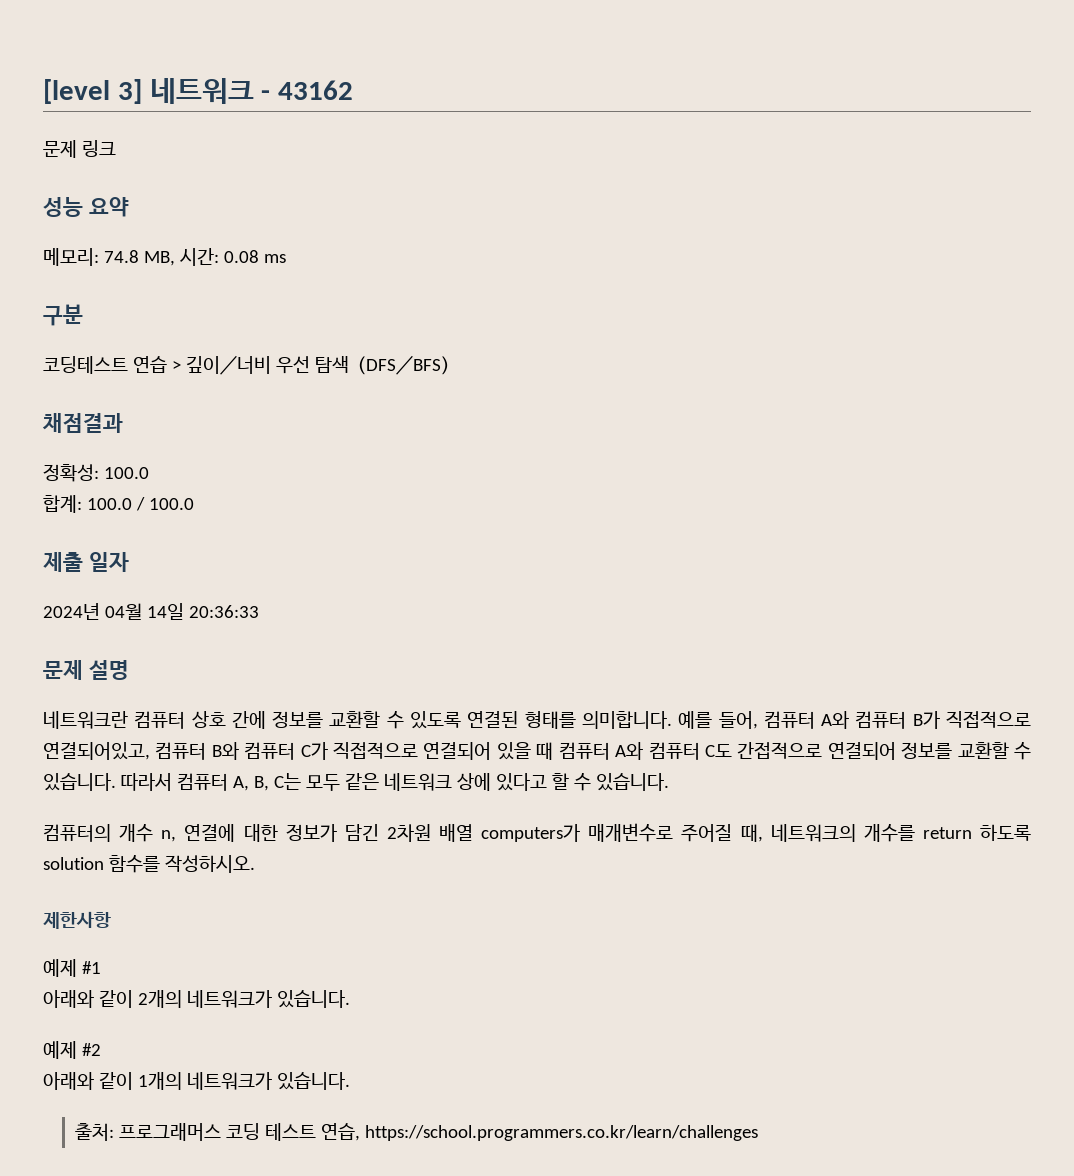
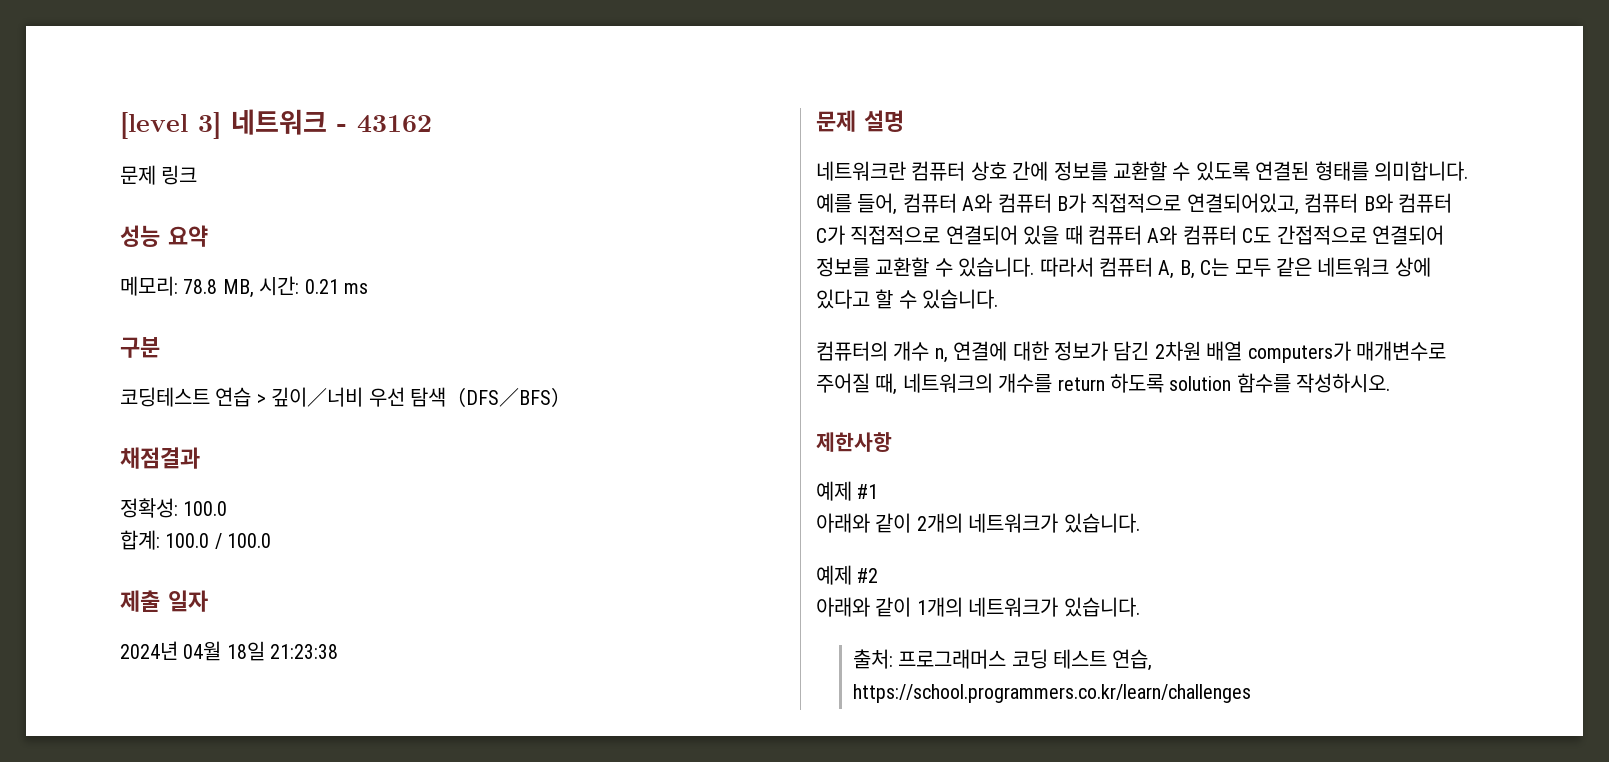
- 메모리: 74.8 MB, 시간: 0.08 ms
+ 메모리: 78.8 MB, 시간: 0.21 ms
- 2024년 04월 14일 20:36:33
+ 2024년 04월 18일 21:23:38

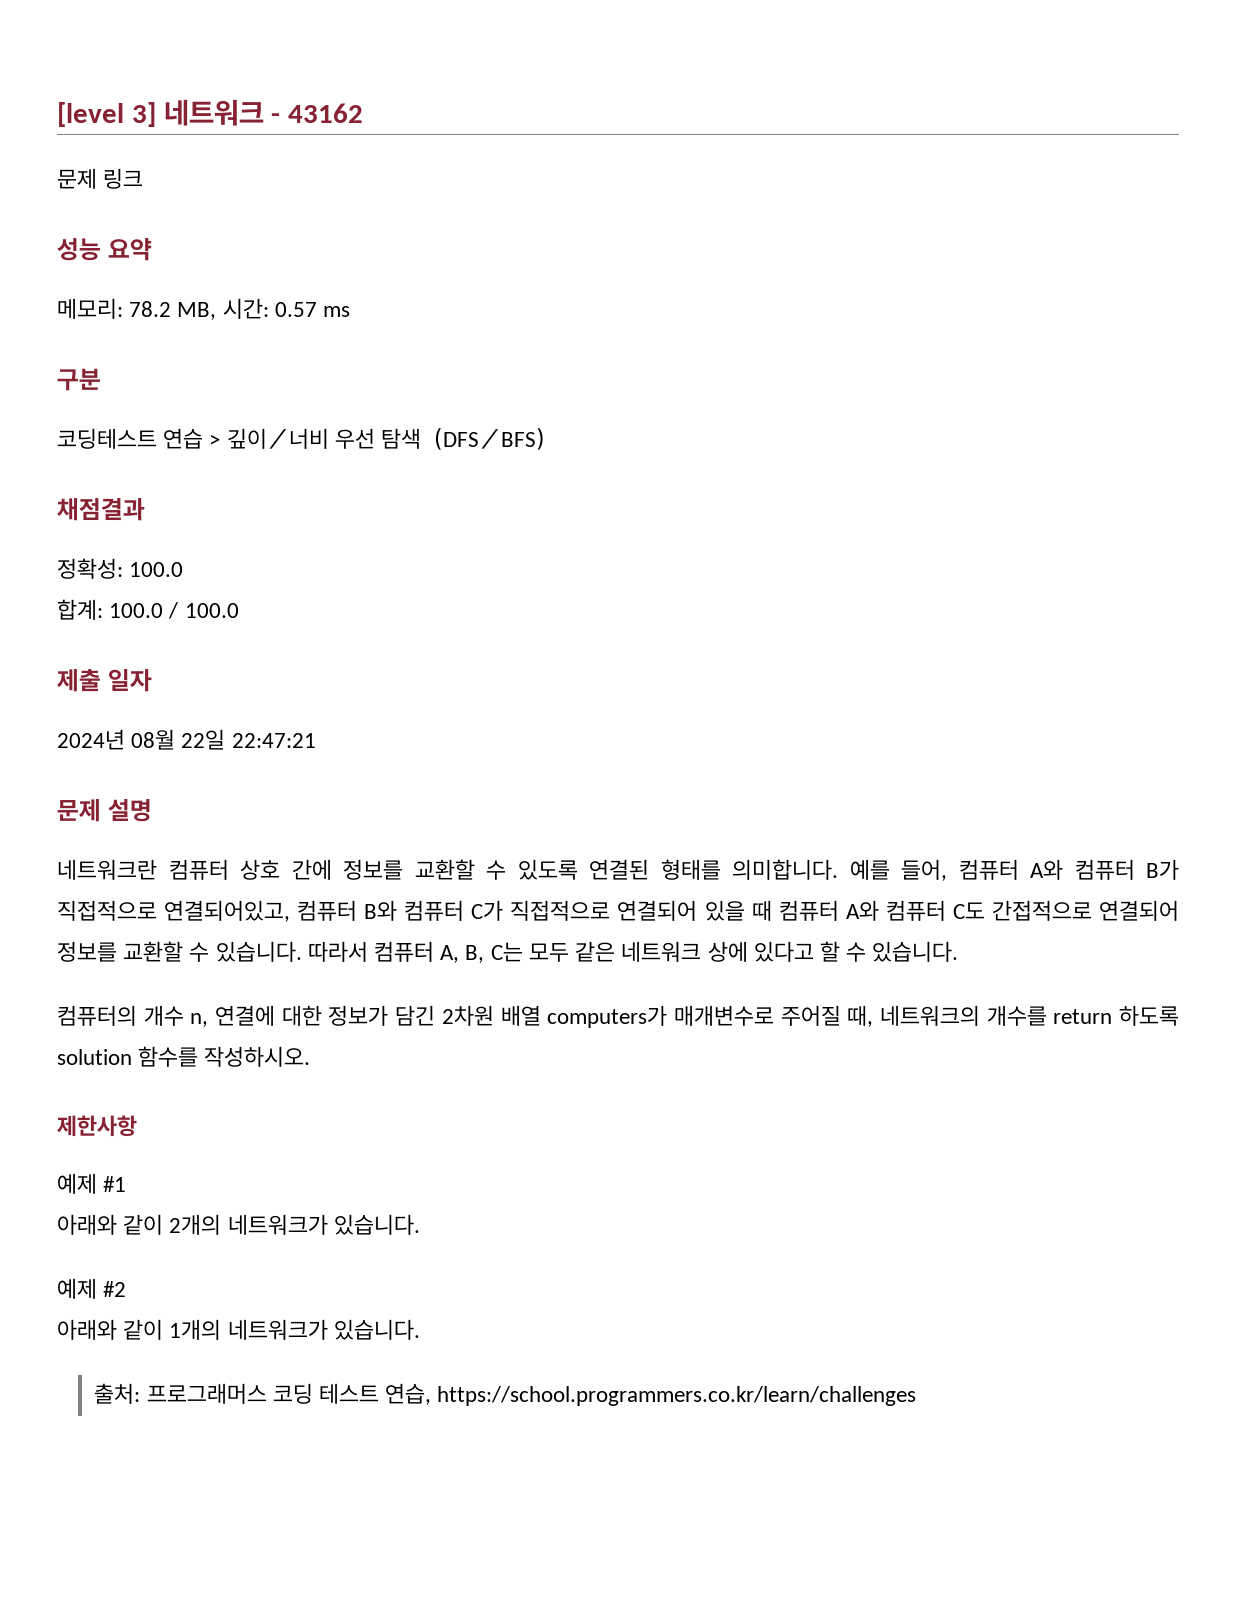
- 메모리: 78.8 MB, 시간: 0.21 ms
+ 메모리: 78.2 MB, 시간: 0.57 ms
- 2024년 04월 18일 21:23:38
+ 2024년 08월 22일 22:47:21

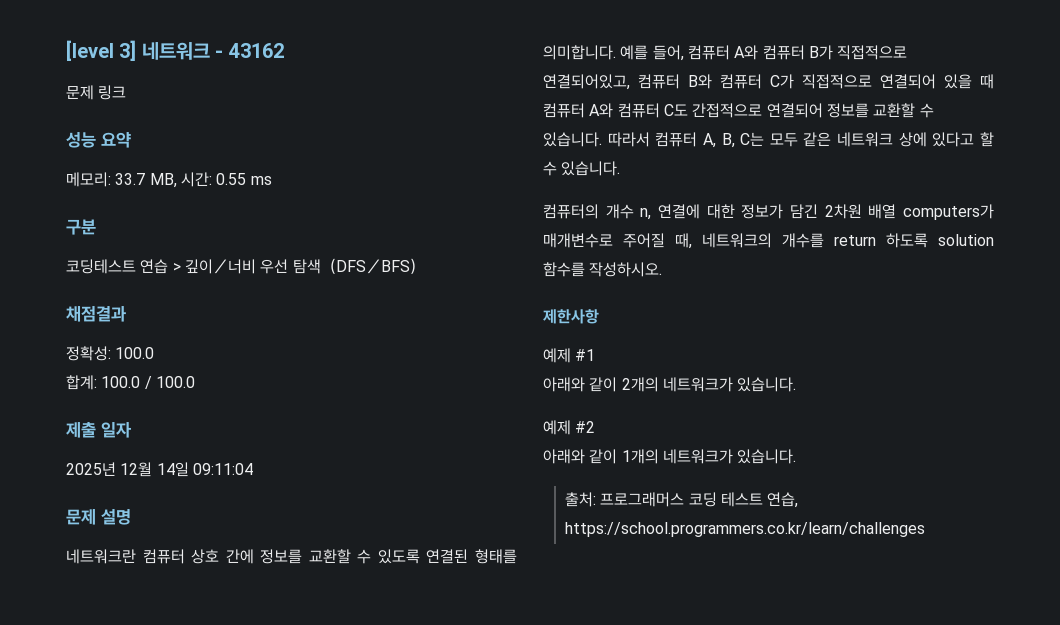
- 메모리: 78.2 MB, 시간: 0.57 ms
+ 메모리: 33.7 MB, 시간: 0.55 ms
- 2024년 08월 22일 22:47:21
+ 2025년 12월 14일 09:11:04

